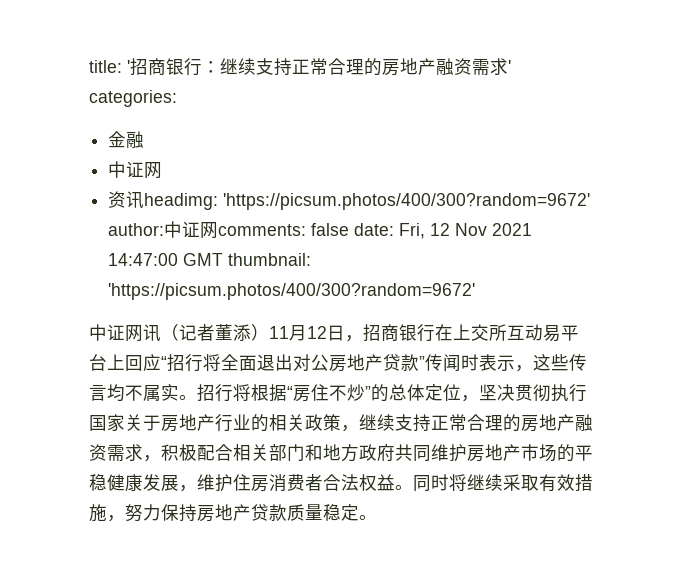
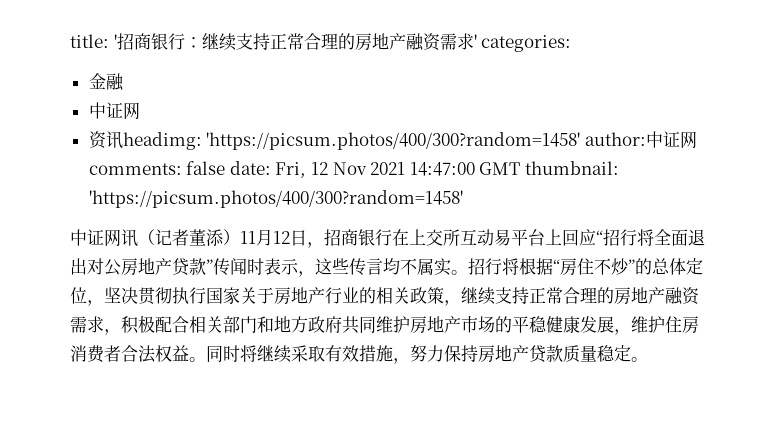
- 资讯headimg: 'https://picsum.photos/400/300?random=9672' author:中证网comments: false date: Fri, 12 Nov 2021 14:47:00 GMT thumbnail: 'https://picsum.photos/400/300?random=9672'
+ 资讯headimg: 'https://picsum.photos/400/300?random=1458' author:中证网comments: false date: Fri, 12 Nov 2021 14:47:00 GMT thumbnail: 'https://picsum.photos/400/300?random=1458'

